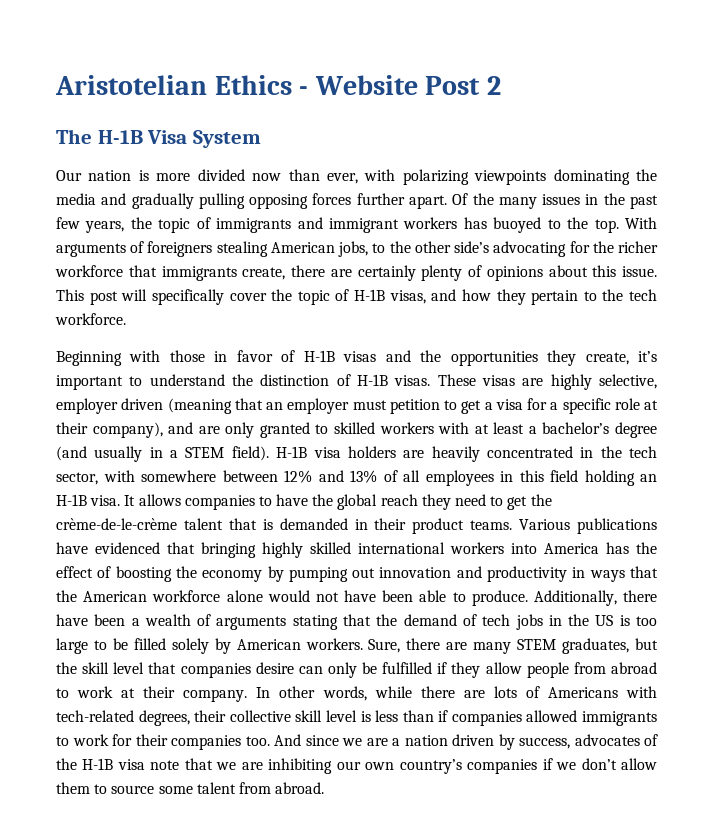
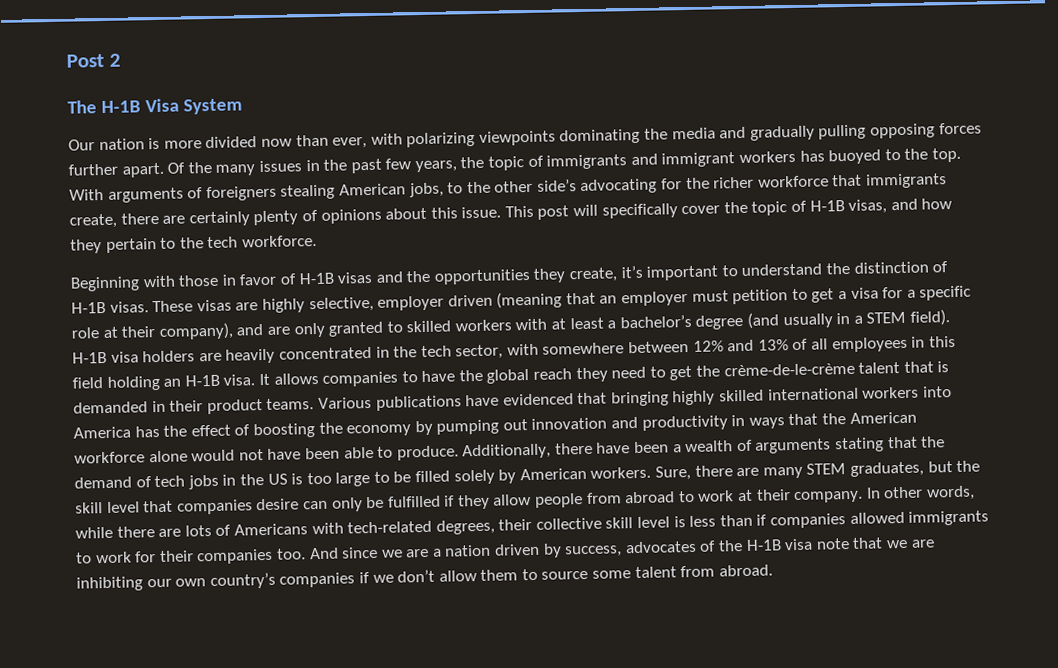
- Aristotelian Ethics - Website Post 2
+ Post 2

